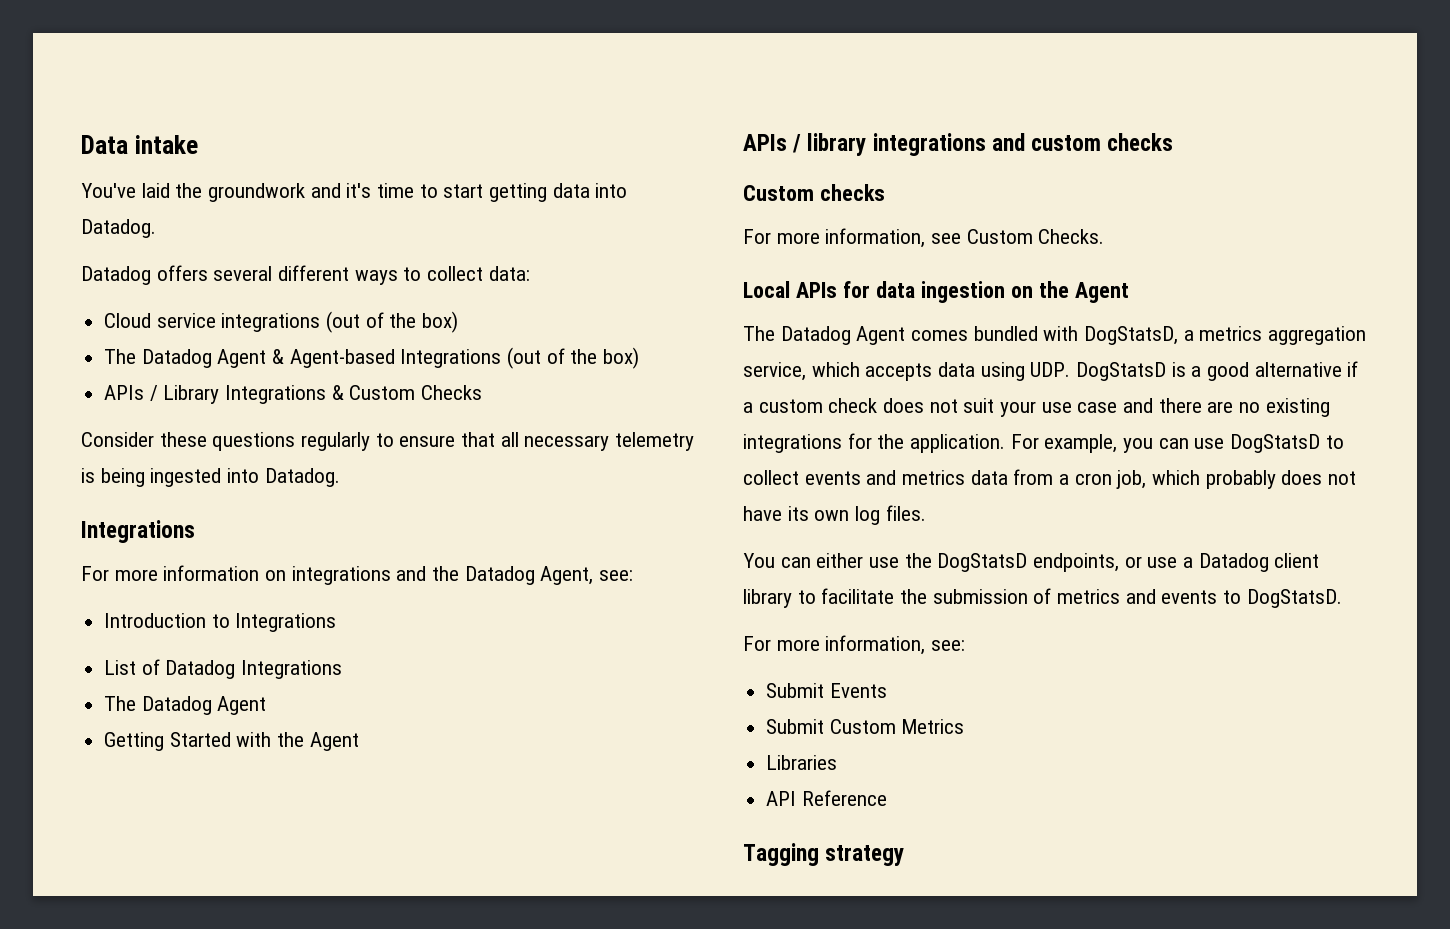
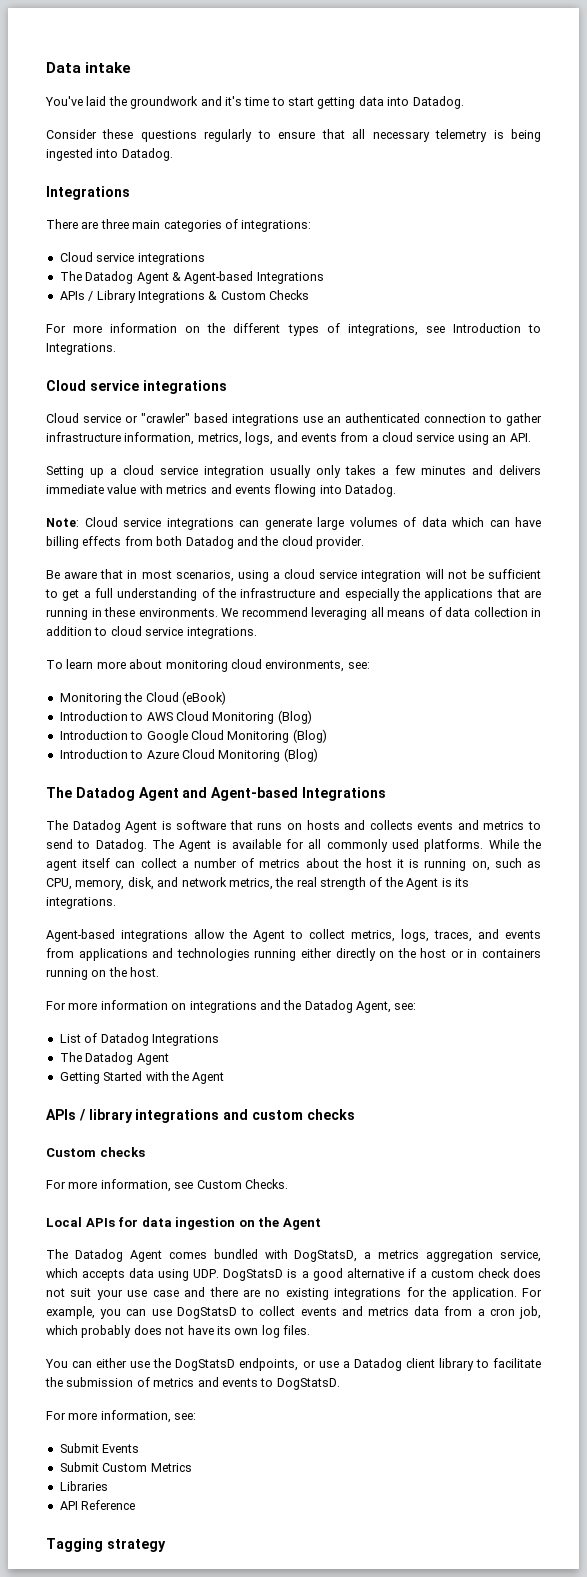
- Datadog offers several different ways to collect data:
- Cloud service integrations (out of the box)
- The Datadog Agent & Agent-based Integrations (out of the box)
- APIs / Library Integrations & Custom Checks
+ There are three main categories of integrations:
+ Cloud service integrations
+ The Datadog Agent & Agent-based Integrations
+ APIs / Library Integrations & Custom Checks
+ For more information on the different types of integrations, see Introduction to Integrations.
+ Cloud service integrations
+ Cloud service or "crawler" based integrations use an authenticated connection to gather infrastructure information, metrics, logs, and events from a cloud service using an API.
+ Setting up a cloud service integration usually only takes a few minutes and delivers immediate value with metrics and events flowing into Datadog.
+ Note: Cloud service integrations can generate large volumes of data which can have billing effects from both Datadog and the cloud provider.
+ Be aware that in most scenarios, using a cloud service integration will not be sufficient to get a full understanding of the infrastructure and especially the applications that are running in these environments. We recommend leveraging all means of data collection in addition to cloud service integrations.
+ To learn more about monitoring cloud environments, see:
+ Monitoring the Cloud (eBook)
+ Introduction to AWS Cloud Monitoring (Blog)
+ Introduction to Google Cloud Monitoring (Blog)
+ Introduction to Azure Cloud Monitoring (Blog)
+ The Datadog Agent and Agent-based Integrations
+ The Datadog Agent is software that runs on hosts and collects events and metrics to send to Datadog. The Agent is available for all commonly used platforms. While the agent itself can collect a number of metrics about the host it is running on, such as CPU, memory, disk, and network metrics, the real strength of the Agent is its integrations.
+ Agent-based integrations allow the Agent to collect metrics, logs, traces, and events from applications and technologies running either directly on the host or in containers running on the host.
- Introduction to Integrations

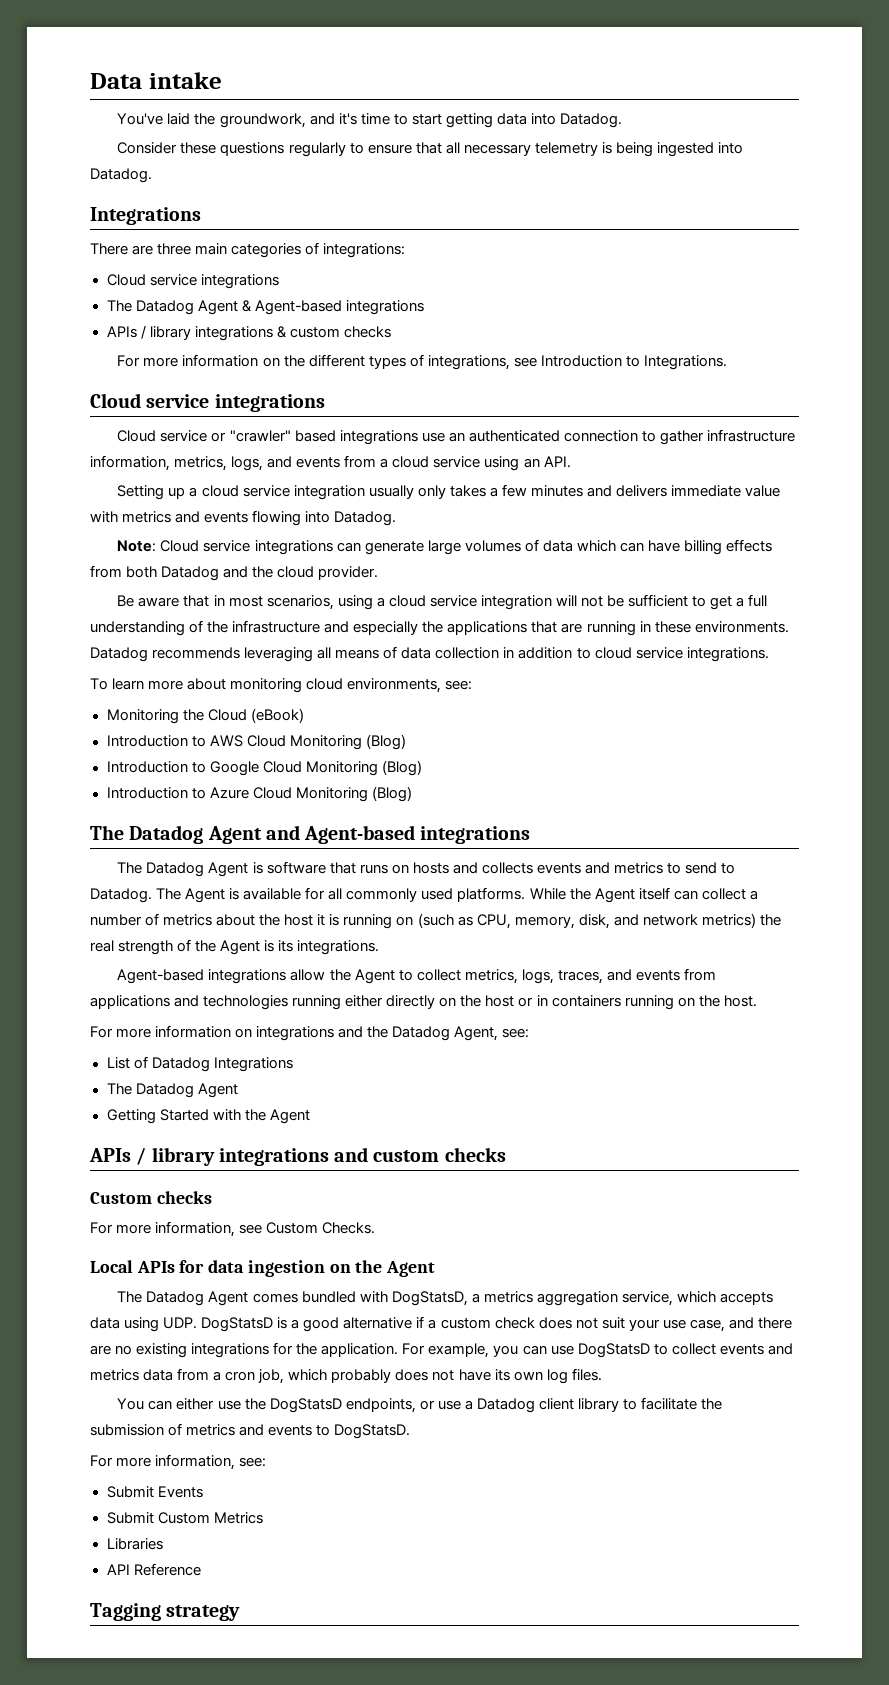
- You've laid the groundwork and it's time to start getting data into Datadog.
+ You've laid the groundwork, and it's time to start getting data into Datadog.
- The Datadog Agent & Agent-based Integrations
- APIs / Library Integrations & Custom Checks
+ The Datadog Agent & Agent-based integrations
+ APIs / library integrations & custom checks
- We recommend leveraging all means of data collection in addition to cloud service integrations.
+ Datadog recommends leveraging all means of data collection in addition to cloud service integrations.
- The Datadog Agent and Agent-based Integrations
+ The Datadog Agent and Agent-based integrations
- While the agent itself can collect a number of metrics about the host it is running on, such as CPU, memory, disk, and network metrics, the real strength of the Agent is its integrations.
+ While the Agent itself can collect a number of metrics about the host it is running on (such as CPU, memory, disk, and network metrics) the real strength of the Agent is its integrations.
- The Datadog Agent comes bundled with DogStatsD, a metrics aggregation service, which accepts data using UDP. DogStatsD is a good alternative if a custom check does not suit your use case and there are no existing integrations for the application.
+ The Datadog Agent comes bundled with DogStatsD, a metrics aggregation service, which accepts data using UDP. DogStatsD is a good alternative if a custom check does not suit your use case, and there are no existing integrations for the application.

